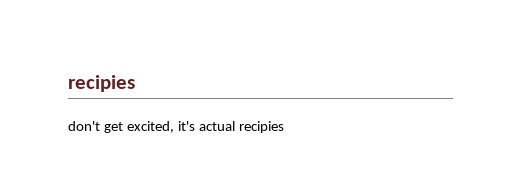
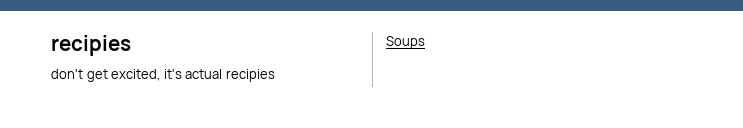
+ Soups

